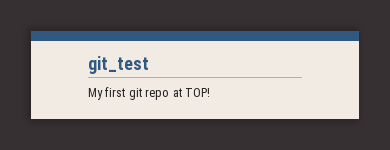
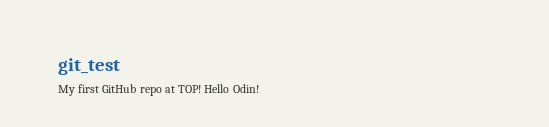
- My first git repo at TOP!
+ My first GitHub repo at TOP!
+ Hello Odin!

